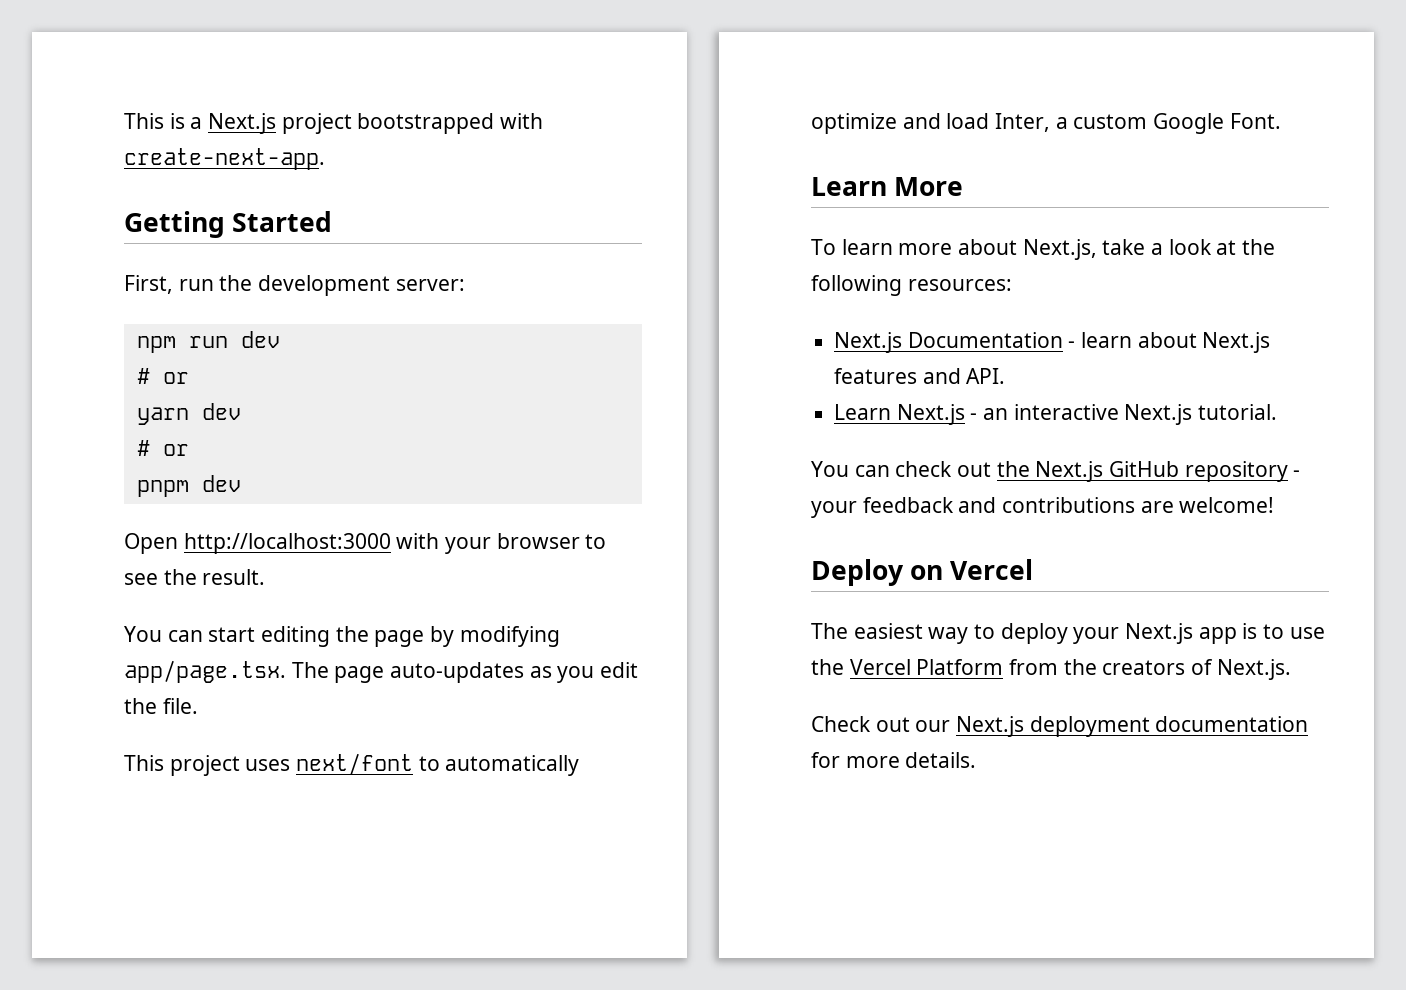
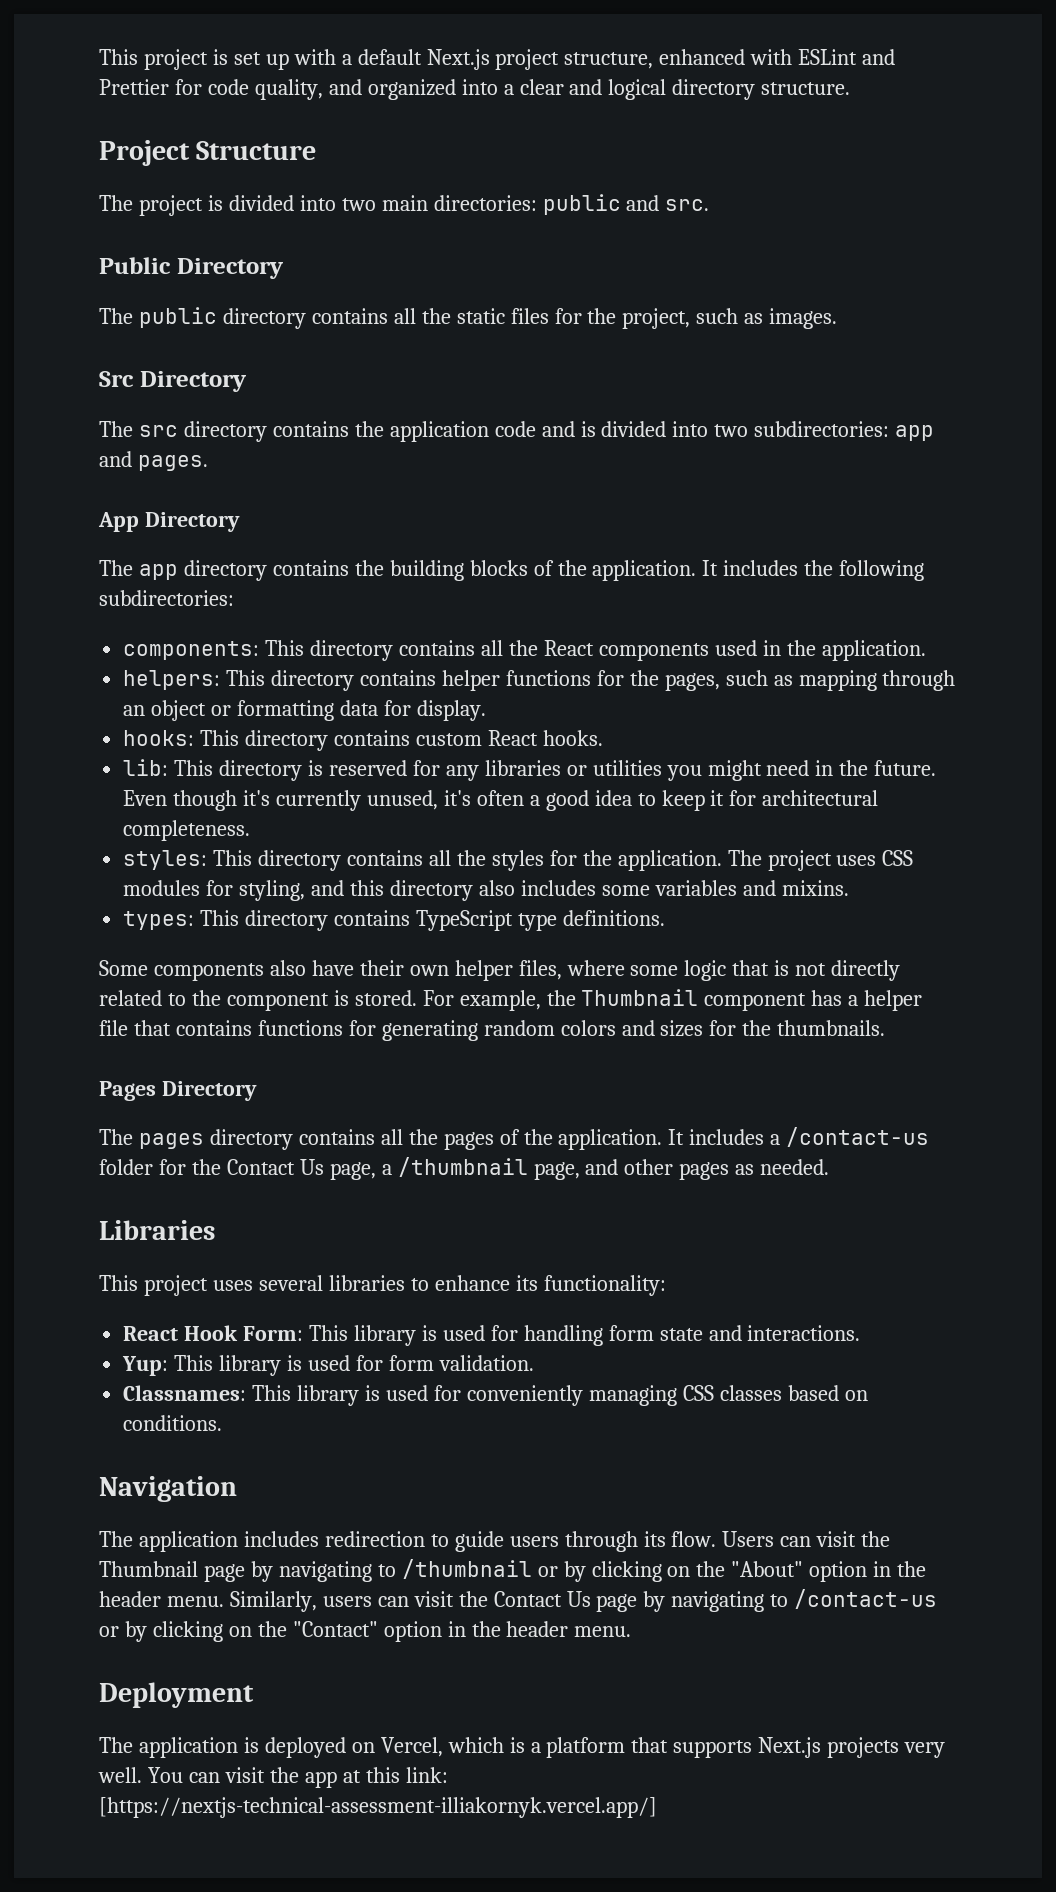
- This is a Next.js project bootstrapped with create-next-app.
- Getting Started
- First, run the development server:
- npm run dev
- # or
- yarn dev
- # or
- pnpm dev
- Open http://localhost:3000 with your browser to see the result.
- You can start editing the page by modifying app/page.tsx. The page auto-updates as you edit the file.
- This project uses next/font to automatically optimize and load Inter, a custom Google Font.
- Learn More
- To learn more about Next.js, take a look at the following resources:
- Next.js Documentation - learn about Next.js features and API.
- Learn Next.js - an interactive Next.js tutorial.
- You can check out the Next.js GitHub repository - your feedback and contributions are welcome!
- Deploy on Vercel
- The easiest way to deploy your Next.js app is to use the Vercel Platform from the creators of Next.js.
- Check out our Next.js deployment documentation for more details.
+ This project is set up with a default Next.js project structure, enhanced with ESLint and Prettier for code quality, and organized into a clear and logical directory structure.
+ Project Structure
+ The project is divided into two main directories: public and src.
+ Public Directory
+ The public directory contains all the static files for the project, such as images.
+ Src Directory
+ The src directory contains the application code and is divided into two subdirectories: app and pages.
+ App Directory
+ The app directory contains the building blocks of the application. It includes the following subdirectories:
+ components: This directory contains all the React components used in the application.
+ helpers: This directory contains helper functions for the pages, such as mapping through an object or formatting data for display.
+ hooks: This directory contains custom React hooks.
+ lib: This directory is reserved for any libraries or utilities you might need in the future. Even though it's currently unused, it's often a good idea to keep it for architectural completeness.
+ styles: This directory contains all the styles for the application. The project uses CSS modules for styling, and this directory also includes some variables and mixins.
+ types: This directory contains TypeScript type definitions.
+ Some components also have their own helper files, where some logic that is not directly related to the component is stored. For example, the Thumbnail component has a helper file that contains functions for generating random colors and sizes for the thumbnails.
+ Pages Directory
+ The pages directory contains all the pages of the application. It includes a /contact-us folder for the Contact Us page, a /thumbnail page, and other pages as needed.
+ Libraries
+ This project uses several libraries to enhance its functionality:
+ React Hook Form: This library is used for handling form state and interactions.
+ Yup: This library is used for form validation.
+ Classnames: This library is used for conveniently managing CSS classes based on conditions.
+ Navigation
+ The application includes redirection to guide users through its flow. Users can visit the Thumbnail page by navigating to /thumbnail or by clicking on the "About" option in the header menu. Similarly, users can visit the Contact Us page by navigating to /contact-us or by clicking on the "Contact" option in the header menu.
+ Deployment
+ The application is deployed on Vercel, which is a platform that supports Next.js projects very well. You can visit the app at this link: [https://nextjs-technical-assessment-illiakornyk.vercel.app/]

